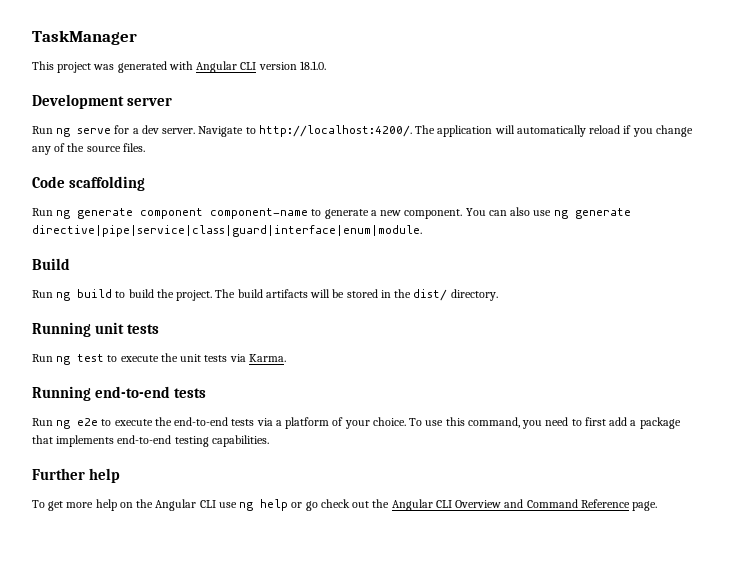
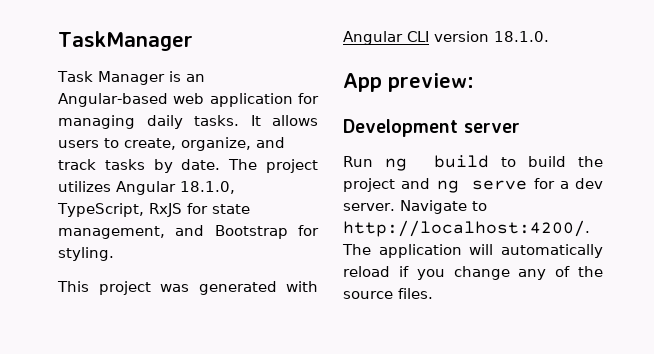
+ Task Manager is an Angular-based web application for managing daily tasks. It allows users to create, organize, and track tasks by date. The project utilizes Angular 18.1.0, TypeScript, RxJS for state management, and Bootstrap for styling.
+ App preview:
- Run ng serve for a dev server.
+ Run ng build to build the project and ng serve for a dev server.
- Code scaffolding
- Run ng generate component component-name to generate a new component. You can also use ng generate directive|pipe|service|class|guard|interface|enum|module.
- Build
- Run ng build to build the project. The build artifacts will be stored in the dist/ directory.
- Running unit tests
- Run ng test to execute the unit tests via Karma.
- Running end-to-end tests
- Run ng e2e to execute the end-to-end tests via a platform of your choice. To use this command, you need to first add a package that implements end-to-end testing capabilities.
- Further help
- To get more help on the Angular CLI use ng help or go check out the Angular CLI Overview and Command Reference page.

